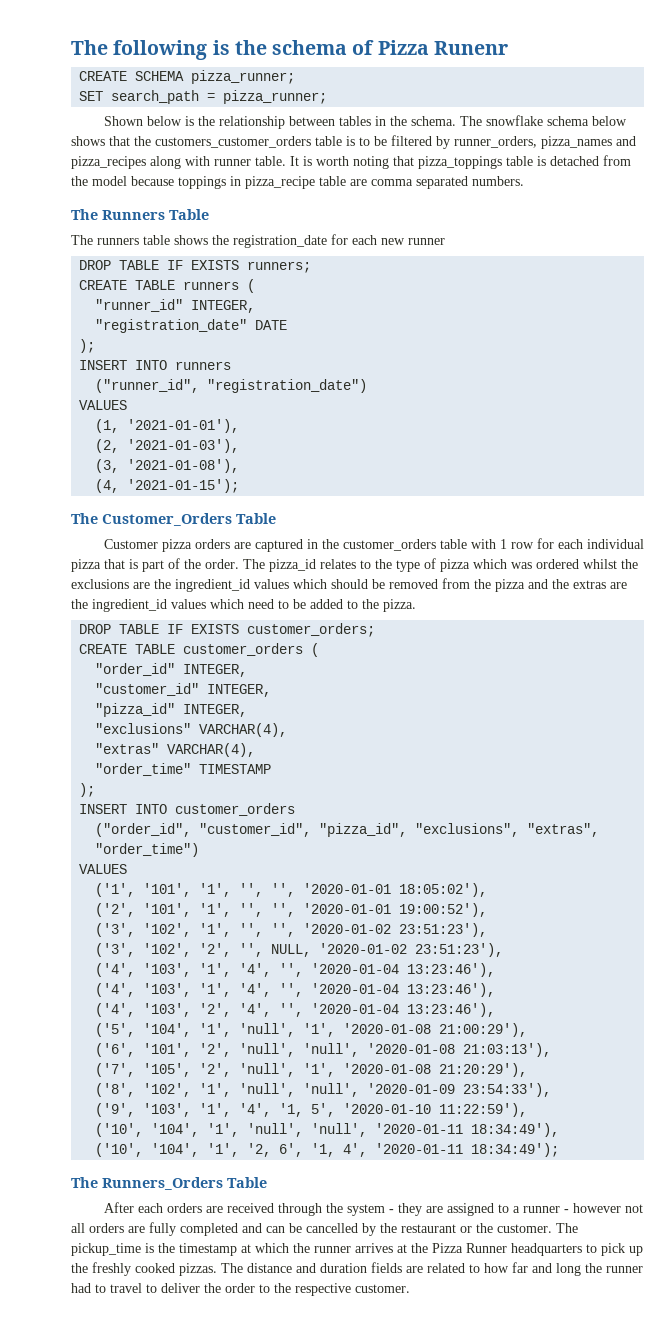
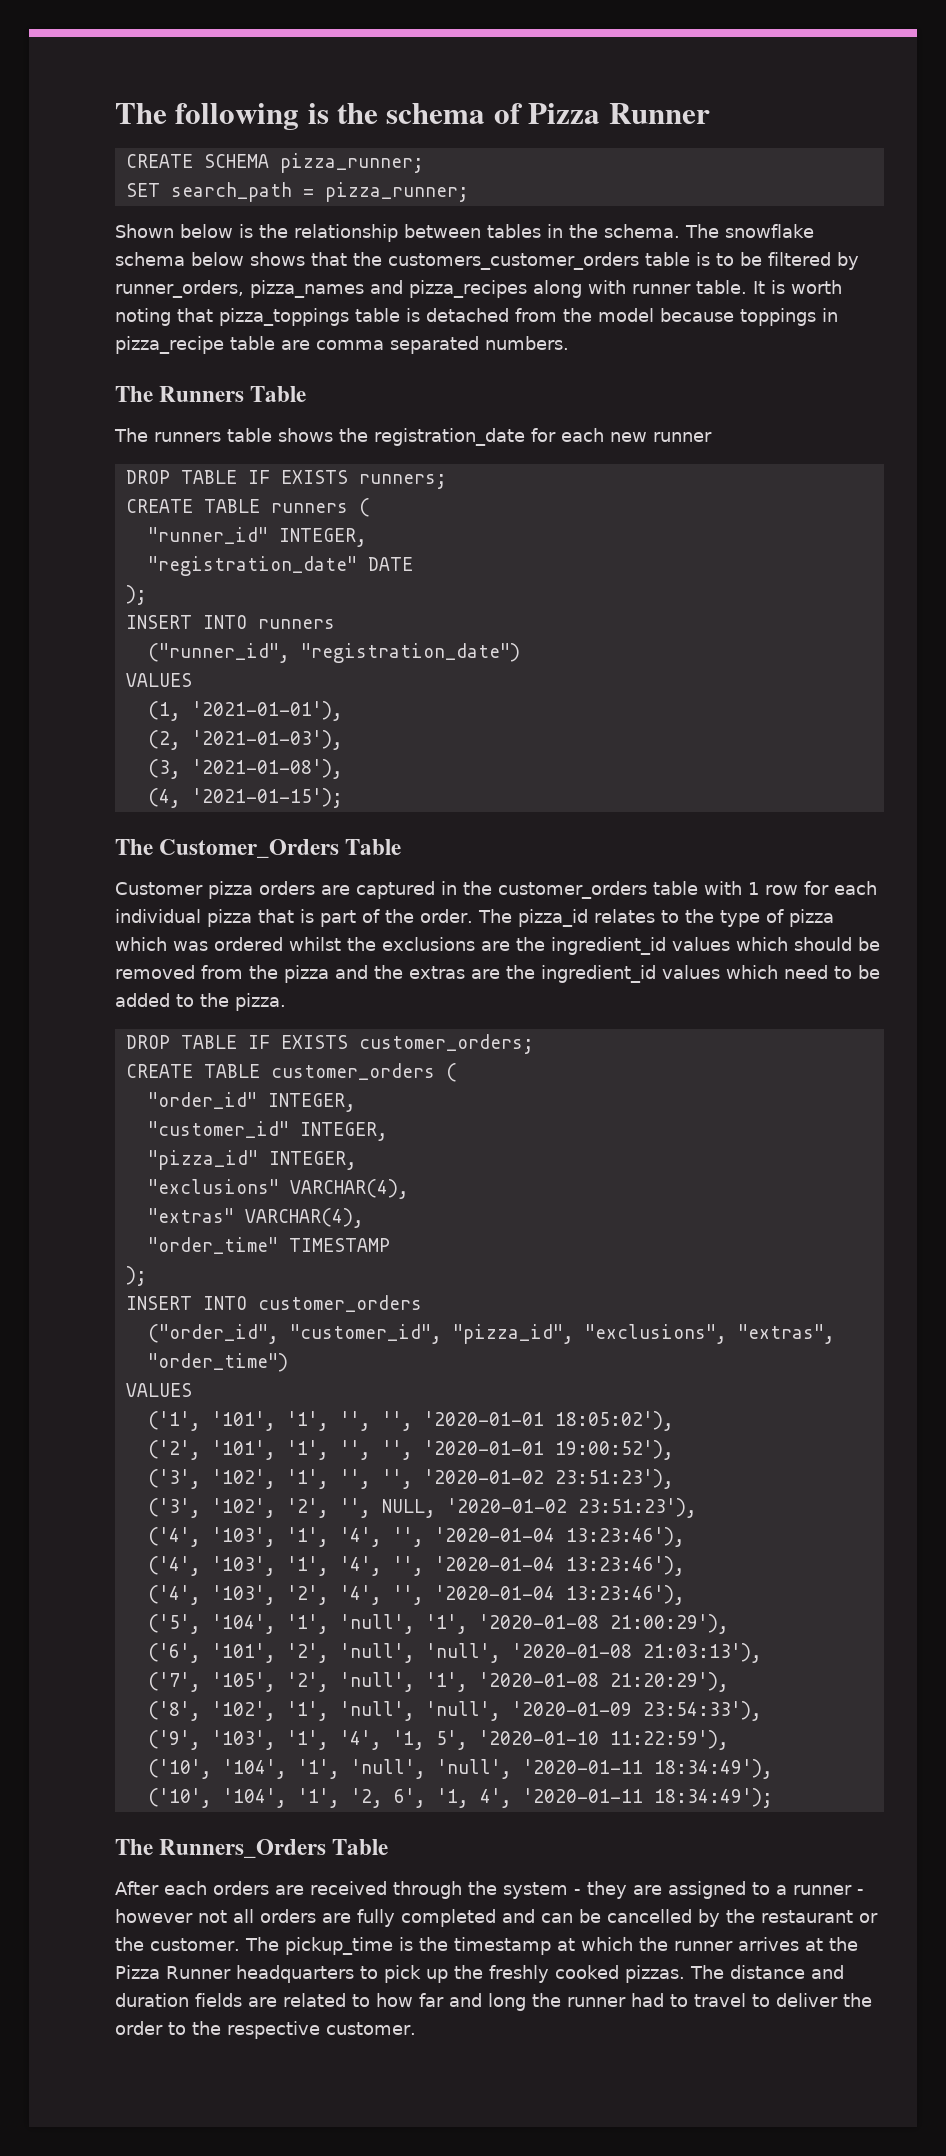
- The following is the schema of Pizza Runenr
+ The following is the schema of Pizza Runner

